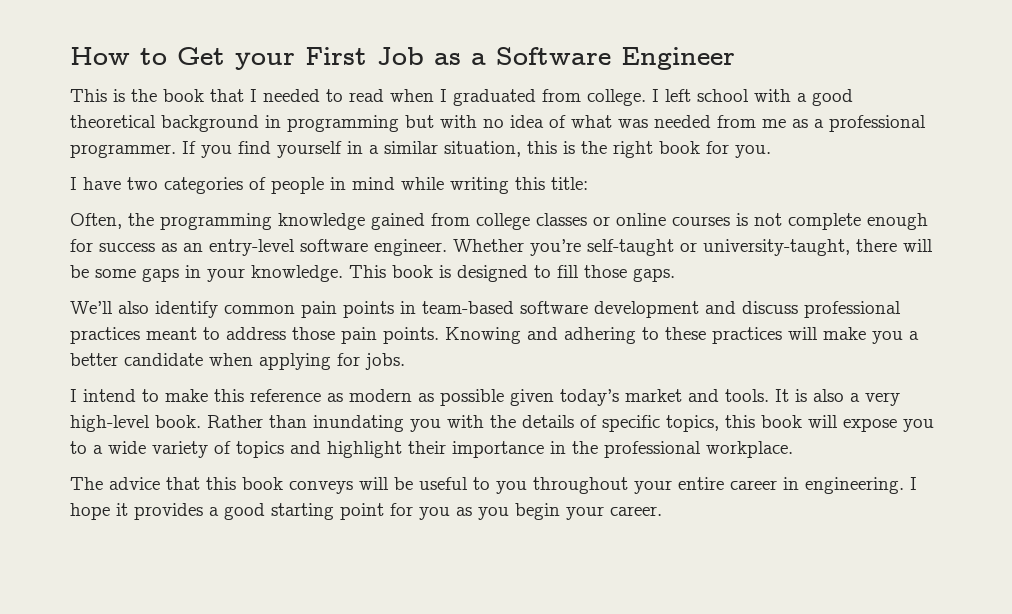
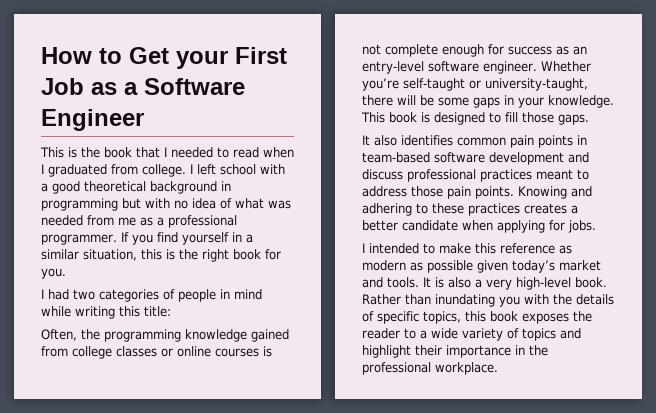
- I have two categories of people in mind while writing this title:
+ I had two categories of people in mind while writing this title:
- We’ll also identify common pain points in team-based software development and discuss professional practices meant to address those pain points.
+ It also identifies common pain points in team-based software development and discuss professional practices meant to address those pain points.
- Knowing and adhering to these practices will make you a better candidate when applying for jobs.
+ Knowing and adhering to these practices creates a better candidate when applying for jobs.
- I intend to make this reference as modern as possible given today’s market and tools.
+ I intended to make this reference as modern as possible given today’s market and tools.
- Rather than inundating you with the details of specific topics, this book will expose you to a wide variety of topics and highlight their importance in the professional workplace.
+ Rather than inundating you with the details of specific topics, this book exposes the reader to a wide variety of topics and highlight their importance in the professional workplace.
- The advice that this book conveys will be useful to you throughout your entire career in engineering. I hope it provides a good starting point for you as you begin your career.

